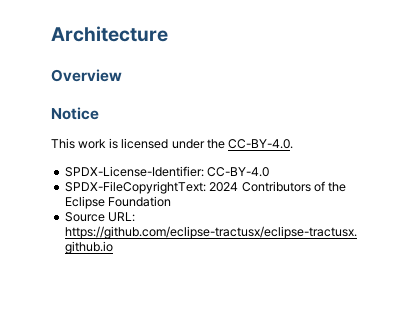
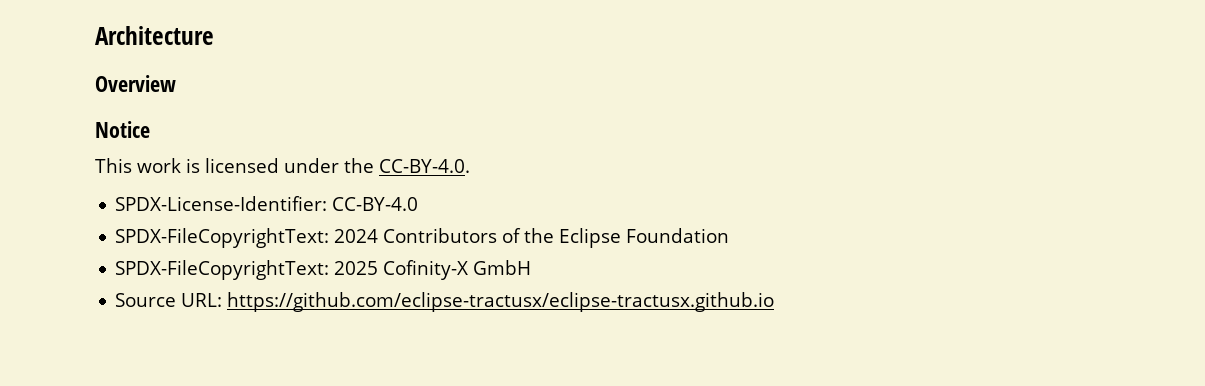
+ SPDX-FileCopyrightText: 2025 Cofinity-X GmbH

